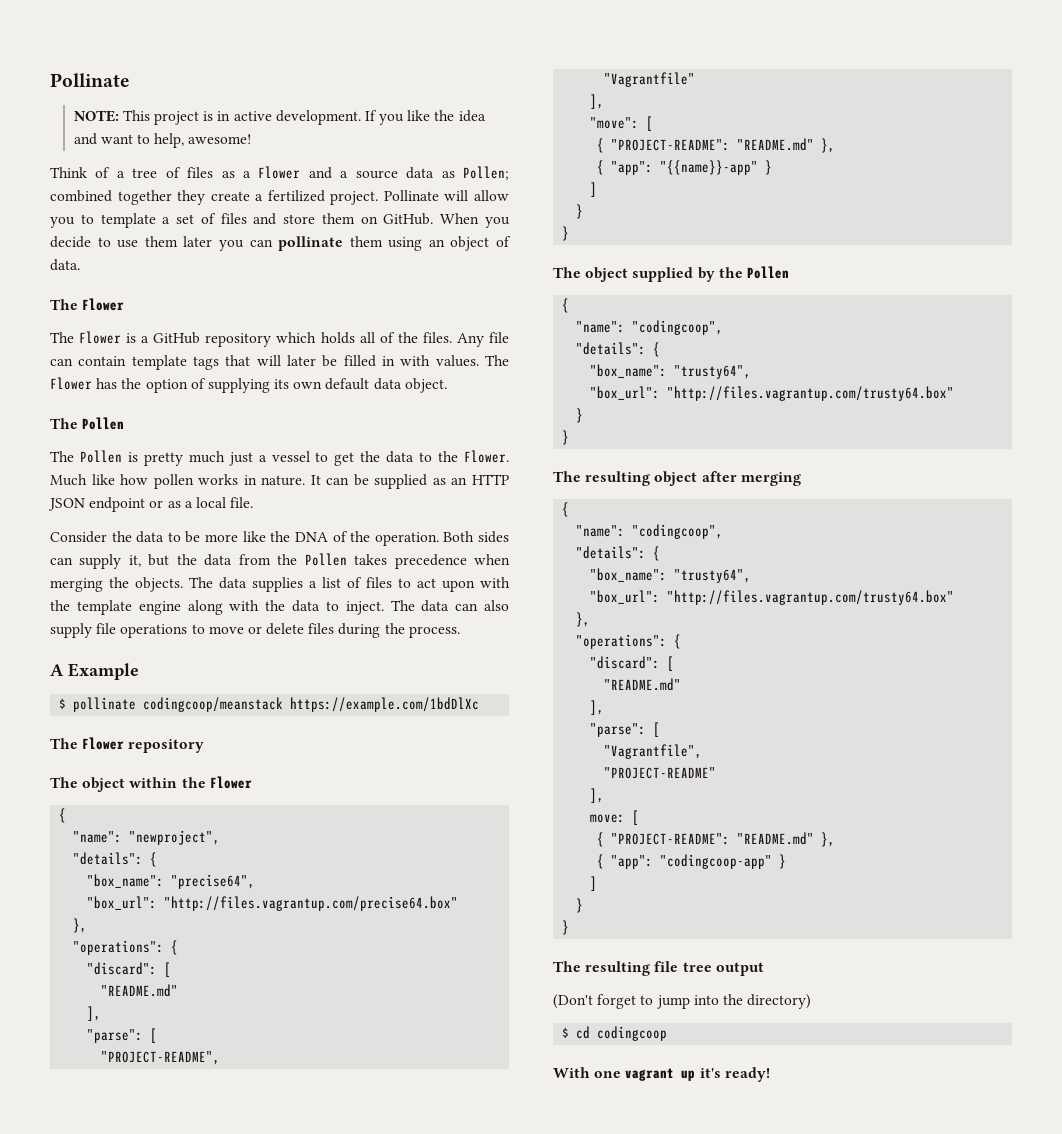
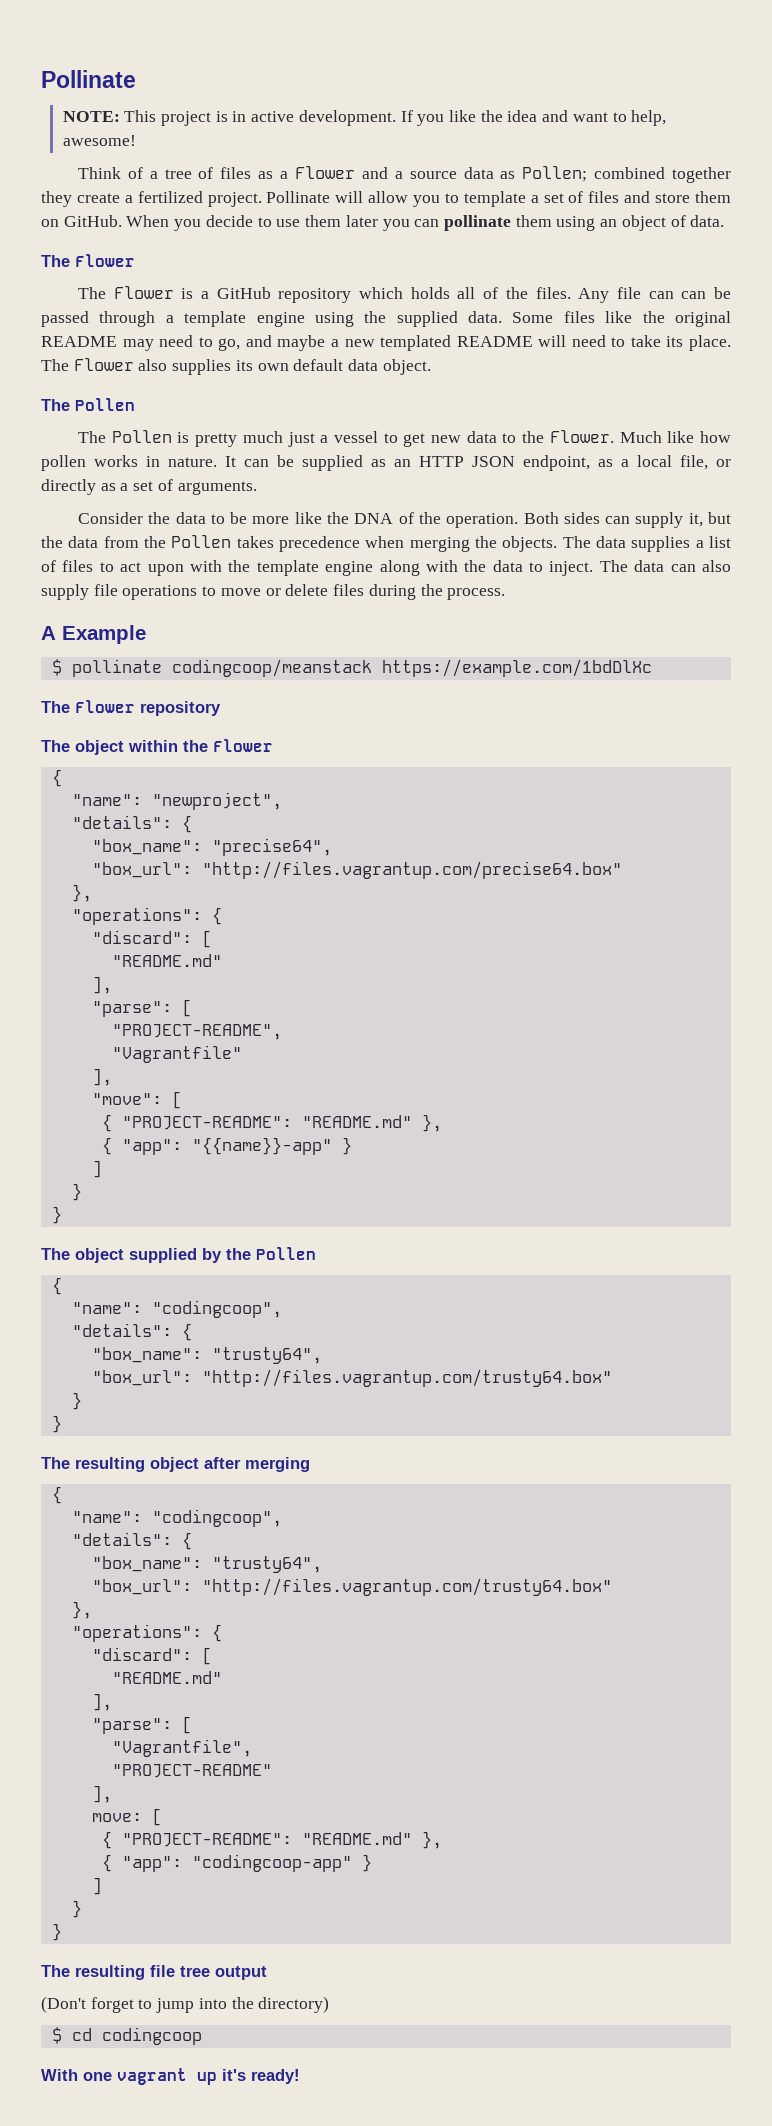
- Any file can contain template tags that will later be filled in with values. The Flower has the option of supplying its own default data object.
+ Any file can can be passed through a template engine using the supplied data. Some files like the original README may need to go, and maybe a new templated README will need to take its place. The Flower also supplies its own default data object.
- The Pollen is pretty much just a vessel to get the data to the Flower.
+ The Pollen is pretty much just a vessel to get new data to the Flower.
- It can be supplied as an HTTP JSON endpoint or as a local file.
+ It can be supplied as an HTTP JSON endpoint, as a local file, or directly as a set of arguments.

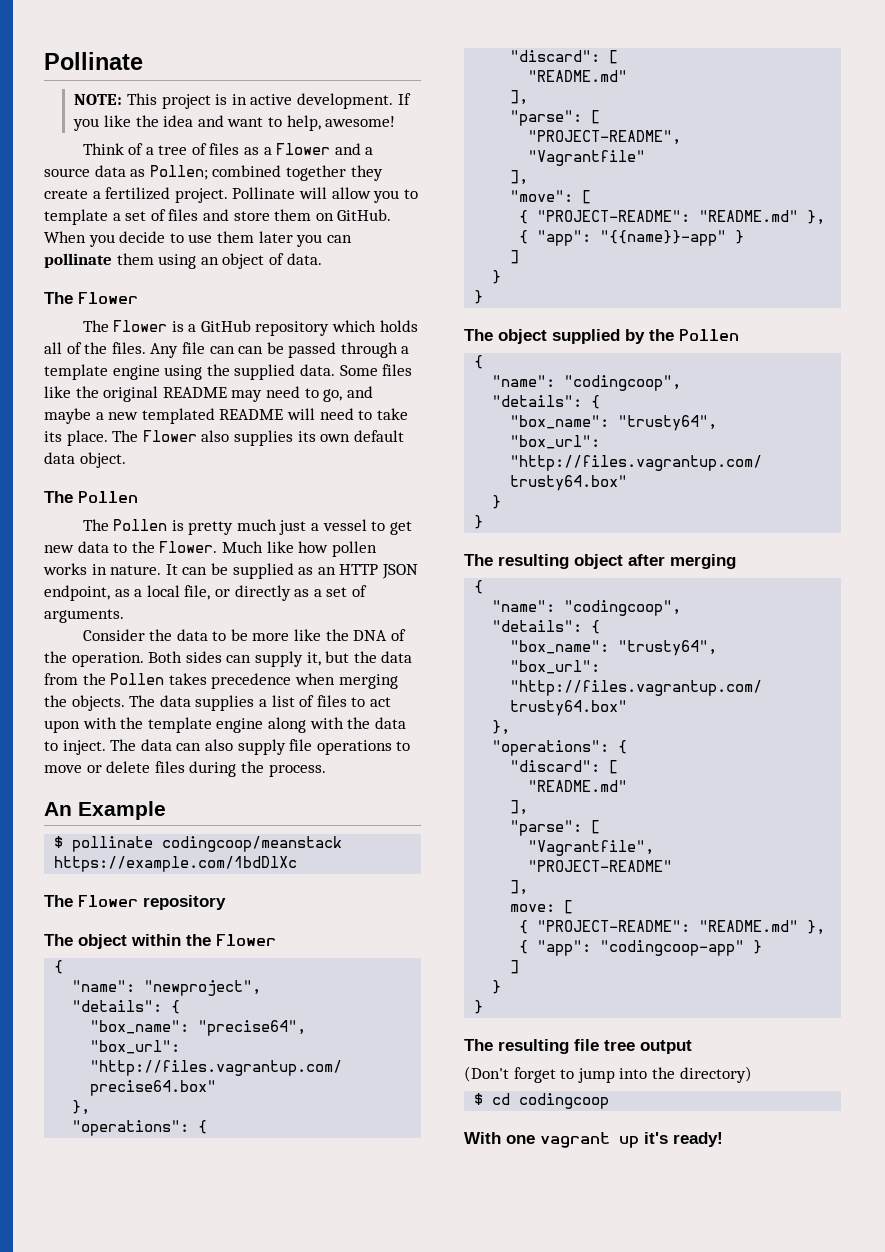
- A Example
+ An Example

